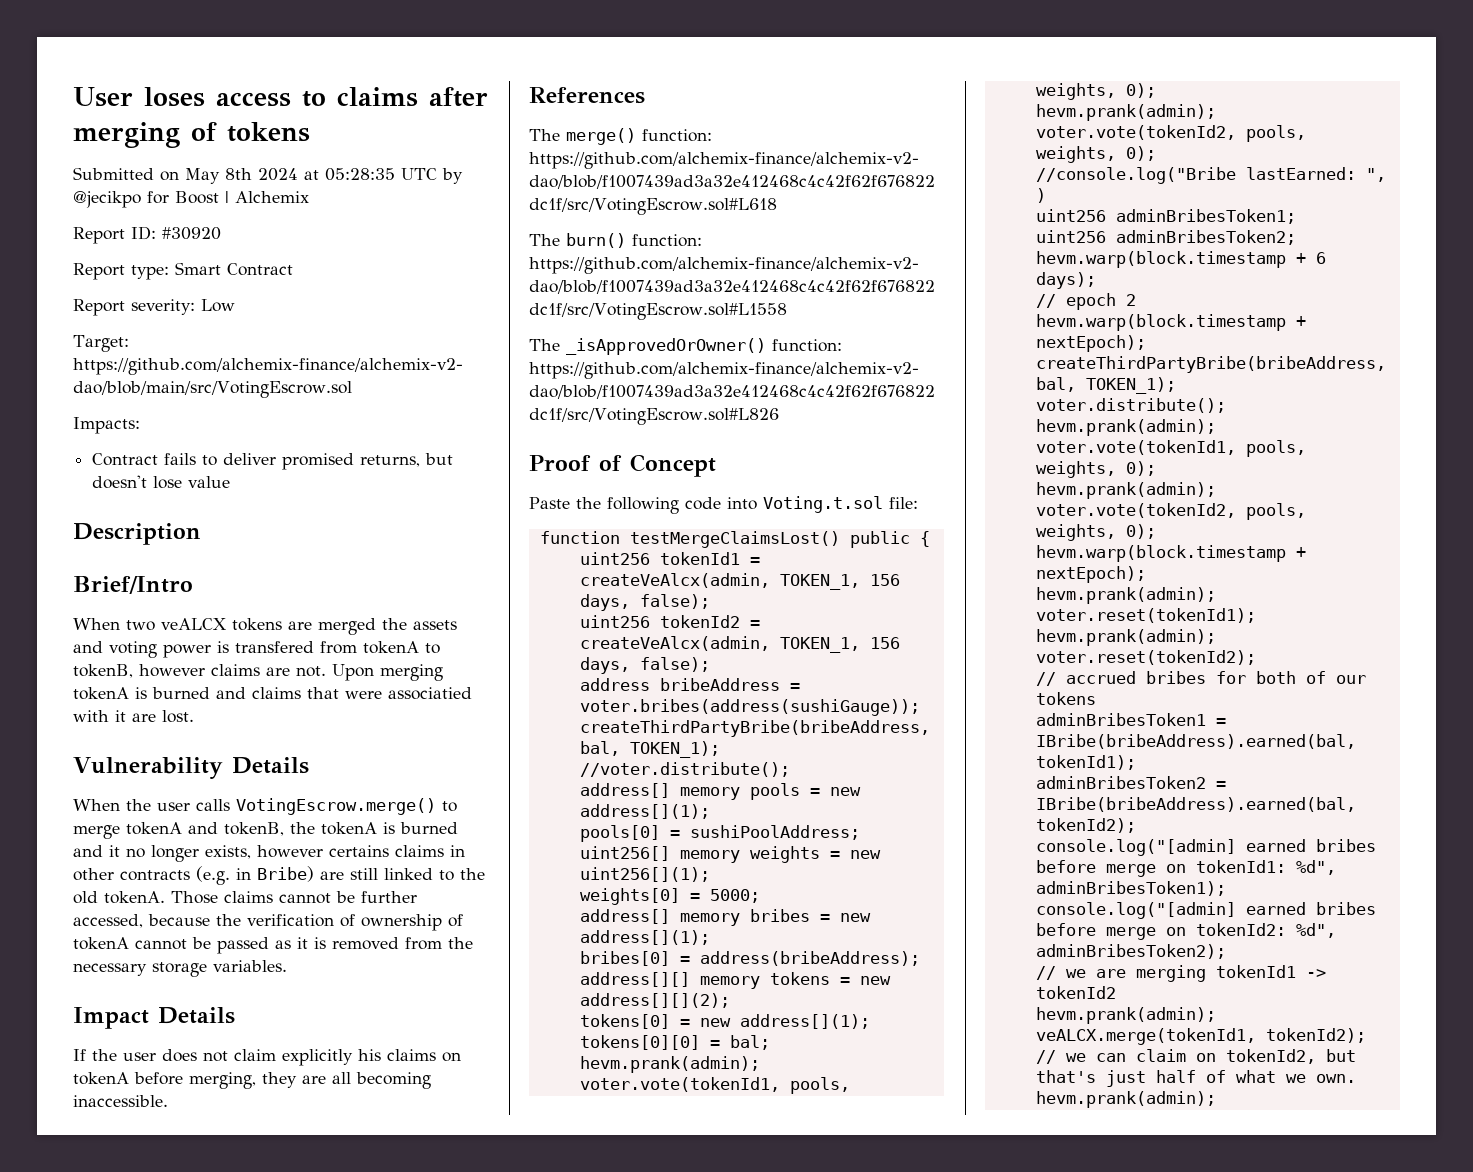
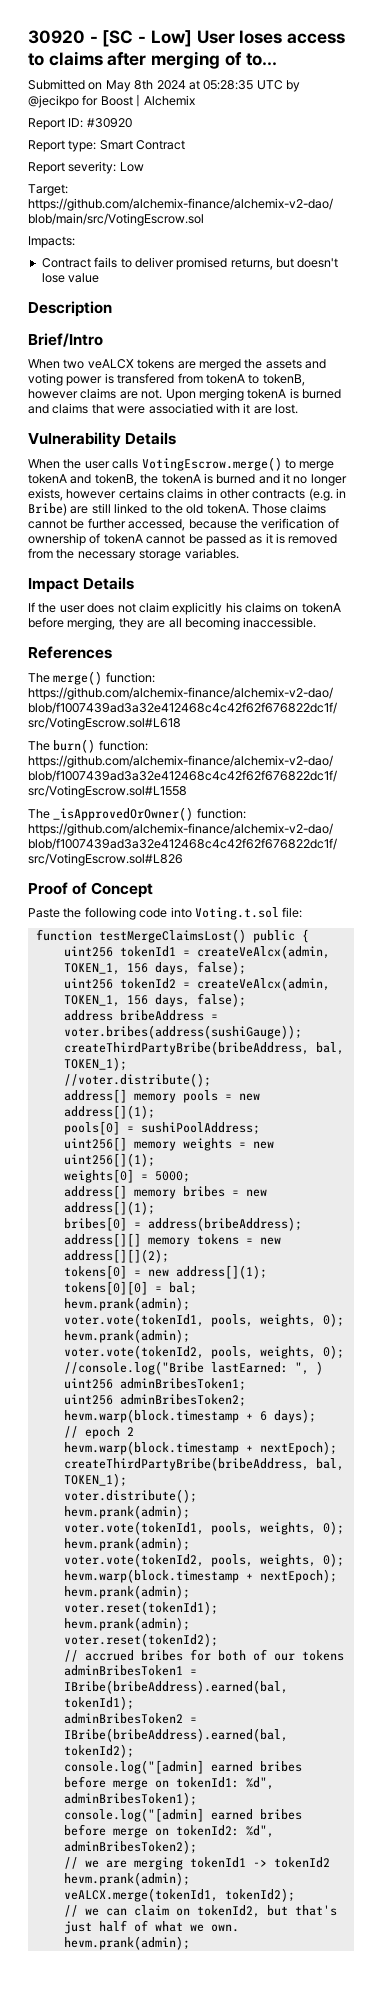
- User loses access to claims after merging of tokens
+ 30920 - [SC - Low] User loses access to claims after merging of to...

